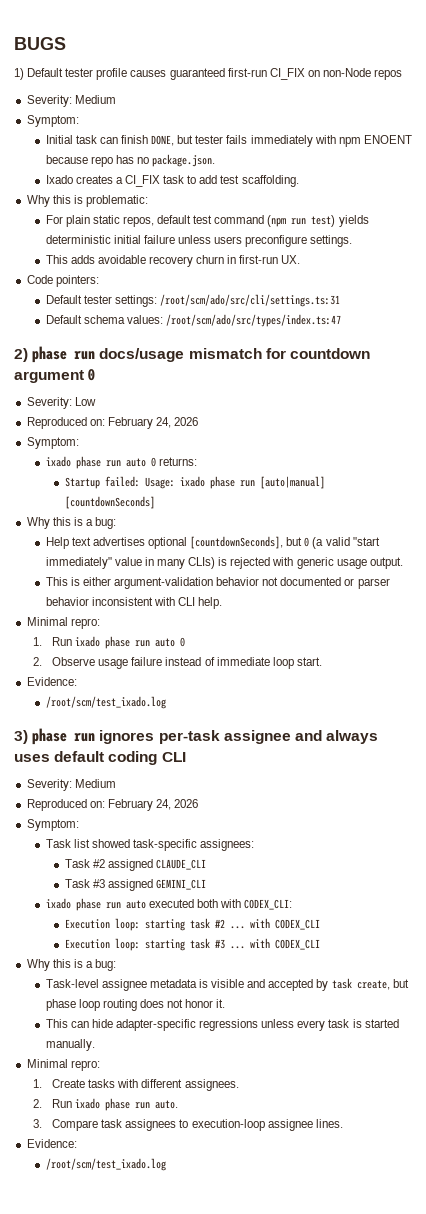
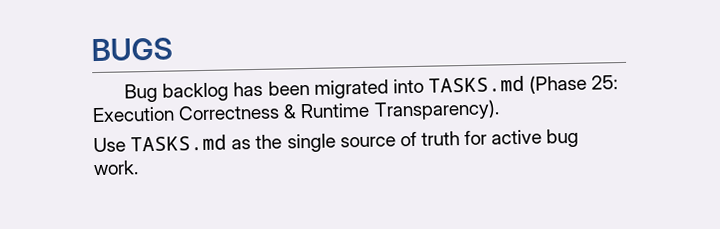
- 1) Default tester profile causes guaranteed first-run CI_FIX on non-Node repos
- Severity: Medium
- Symptom:
- Initial task can finish DONE, but tester fails immediately with npm ENOENT because repo has no package.json.
- Ixado creates a CI_FIX task to add test scaffolding.
- Why this is problematic:
- For plain static repos, default test command (npm run test) yields deterministic initial failure unless users preconfigure settings.
- This adds avoidable recovery churn in first-run UX.
- Code pointers:
- Default tester settings: /root/scm/ado/src/cli/settings.ts:31
- Default schema values: /root/scm/ado/src/types/index.ts:47
- 2) phase run docs/usage mismatch for countdown argument 0
- Severity: Low
- Reproduced on: February 24, 2026
- Symptom:
- ixado phase run auto 0 returns:
- Startup failed: Usage: ixado phase run [auto|manual] [countdownSeconds]
- Why this is a bug:
- Help text advertises optional [countdownSeconds], but 0 (a valid "start immediately" value in many CLIs) is rejected with generic usage output.
- This is either argument-validation behavior not documented or parser behavior inconsistent with CLI help.
- Minimal repro:
- 1. Run ixado phase run auto 0
- 2. Observe usage failure instead of immediate loop start.
- Evidence:
- /root/scm/test_ixado.log
- 3) phase run ignores per-task assignee and always uses default coding CLI
- Severity: Medium
- Reproduced on: February 24, 2026
- Symptom:
- Task list showed task-specific assignees:
- Task #2 assigned CLAUDE_CLI
- Task #3 assigned GEMINI_CLI
- ixado phase run auto executed both with CODEX_CLI:
- Execution loop: starting task #2 ... with CODEX_CLI
- Execution loop: starting task #3 ... with CODEX_CLI
- Why this is a bug:
- Task-level assignee metadata is visible and accepted by task create, but phase loop routing does not honor it.
- This can hide adapter-specific regressions unless every task is started manually.
- Minimal repro:
- 1. Create tasks with different assignees.
- 2. Run ixado phase run auto.
- 3. Compare task assignees to execution-loop assignee lines.
- Evidence:
- /root/scm/test_ixado.log
+ Bug backlog has been migrated into TASKS.md (Phase 25: Execution Correctness & Runtime Transparency).
+ Use TASKS.md as the single source of truth for active bug work.

